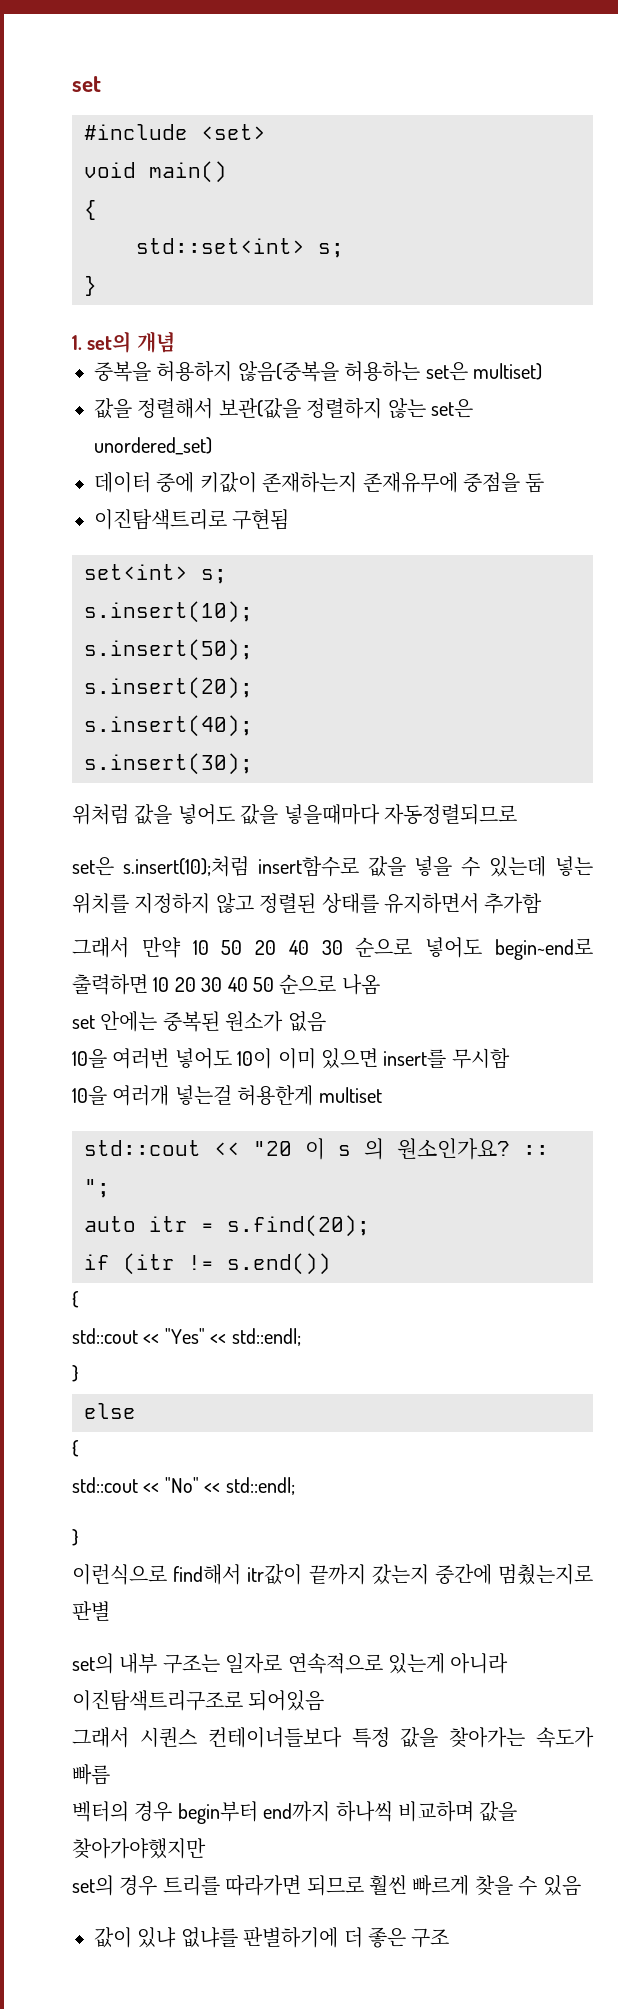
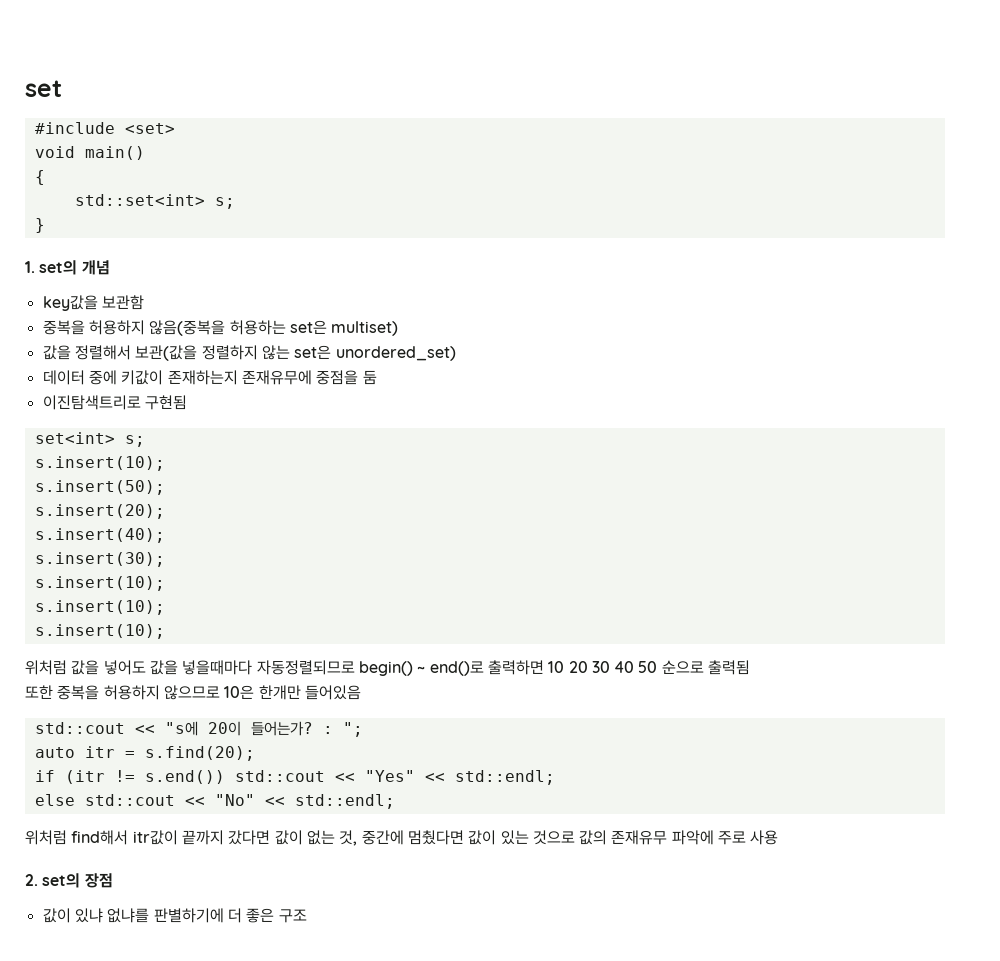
+ key값을 보관함
  s.insert(30);
+ s.insert(10);
+ s.insert(10);
+ s.insert(10);
- 위처럼 값을 넣어도 값을 넣을때마다 자동정렬되므로
- set은 s.insert(10);처럼 insert함수로 값을 넣을 수 있는데 넣는 위치를 지정하지 않고 정렬된 상태를 유지하면서 추가함
- 그래서 만약 10 50 20 40 30 순으로 넣어도 begin~end로 출력하면 10 20 30 40 50 순으로 나옴
- set 안에는 중복된 원소가 없음
- 10을 여러번 넣어도 10이 이미 있으면 insert를 무시함
- 10을 여러개 넣는걸 허용한게 multiset
- std::cout << "20 이 s 의 원소인가요? :: ";
+ 위처럼 값을 넣어도 값을 넣을때마다 자동정렬되므로 begin() ~ end()로 출력하면 10 20 30 40 50 순으로 출력됨
+ 또한 중복을 허용하지 않으므로 10은 한개만 들어있음
+ std::cout << "s에 20이 들어는가? : ";
- if (itr != s.end())
- {
- std::cout << "Yes" << std::endl;
- }
+ if (itr != s.end()) std::cout << "Yes" << std::endl;
- else
- {
- std::cout << "No" << std::endl;
- }
- 이런식으로 find해서 itr값이 끝까지 갔는지 중간에 멈췄는지로 판별
- set의 내부 구조는 일자로 연속적으로 있는게 아니라 이진탐색트리구조로 되어있음
- 그래서 시퀀스 컨테이너들보다 특정 값을 찾아가는 속도가 빠름
- 벡터의 경우 begin부터 end까지 하나씩 비교하며 값을 찾아가야했지만
- set의 경우 트리를 따라가면 되므로 훨씬 빠르게 찾을 수 있음
+ else std::cout << "No" << std::endl;
+ 위처럼 find해서 itr값이 끝까지 갔다면 값이 없는 것, 중간에 멈췄다면 값이 있는 것으로 값의 존재유무 파악에 주로 사용
+ 2. set의 장점

